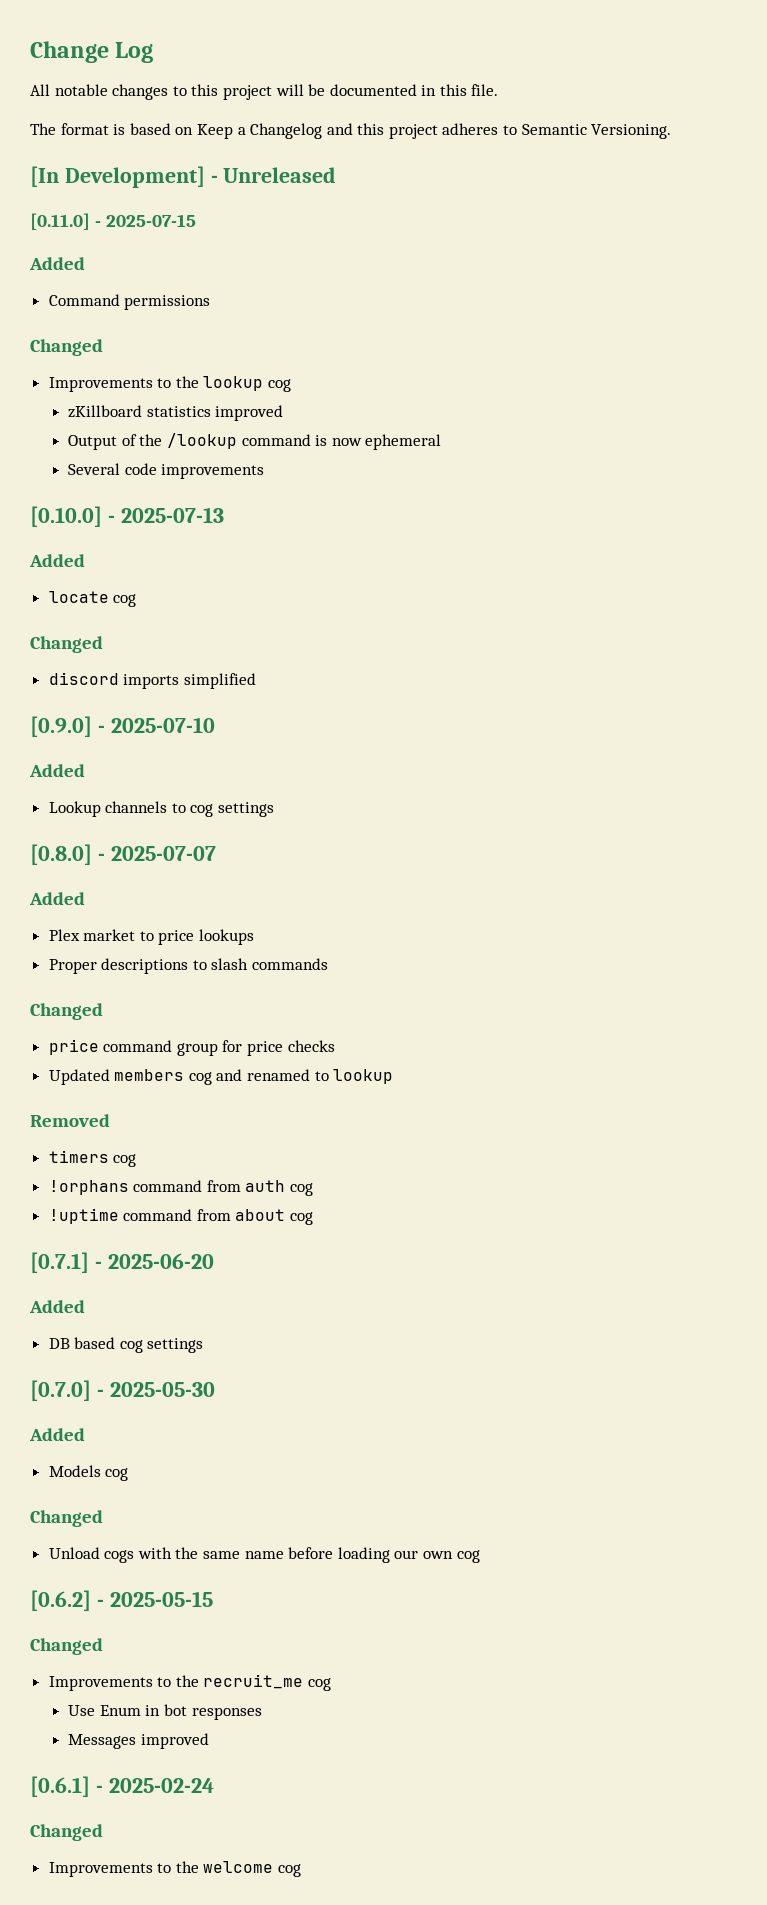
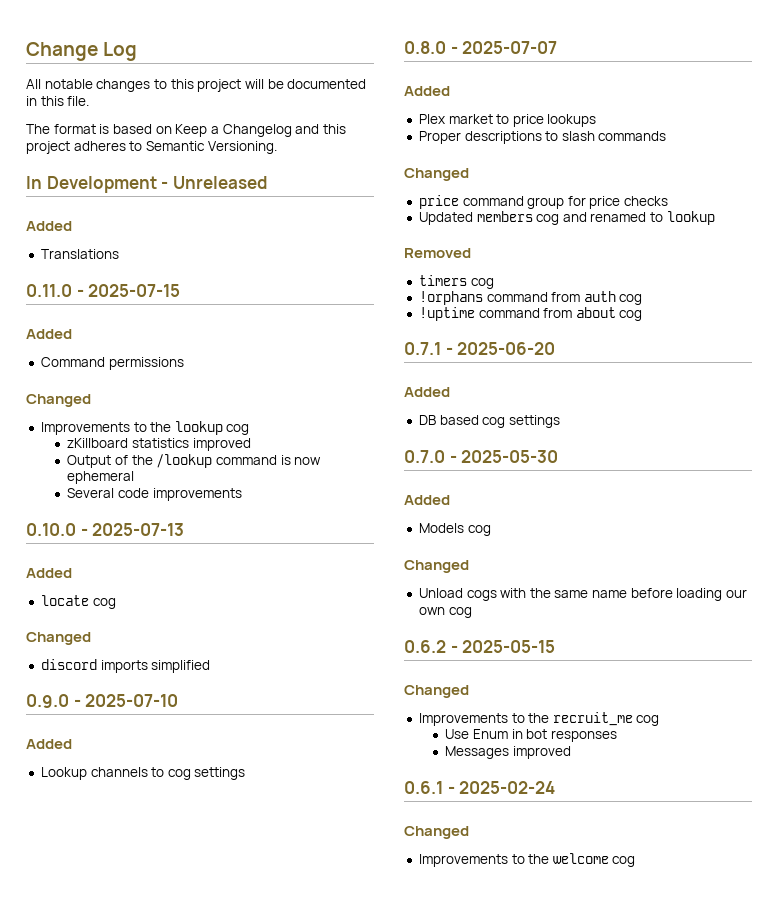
- [In Development] - Unreleased
- [0.11.0] - 2025-07-15
+ In Development - Unreleased
+ Added
+ Translations
+ 0.11.0 - 2025-07-15
- [0.10.0] - 2025-07-13
+ 0.10.0 - 2025-07-13
- [0.9.0] - 2025-07-10
+ 0.9.0 - 2025-07-10
- [0.8.0] - 2025-07-07
+ 0.8.0 - 2025-07-07
- [0.7.1] - 2025-06-20
+ 0.7.1 - 2025-06-20
- [0.7.0] - 2025-05-30
+ 0.7.0 - 2025-05-30
- [0.6.2] - 2025-05-15
+ 0.6.2 - 2025-05-15
- [0.6.1] - 2025-02-24
+ 0.6.1 - 2025-02-24

